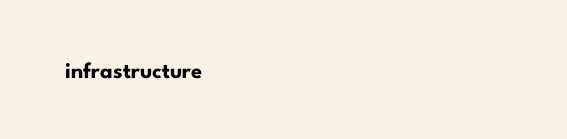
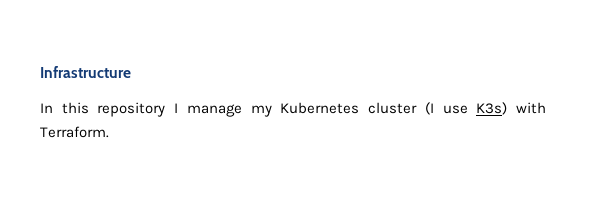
- infrastructure
+ Infrastructure
+ In this repository I manage my Kubernetes cluster (I use K3s) with Terraform.

